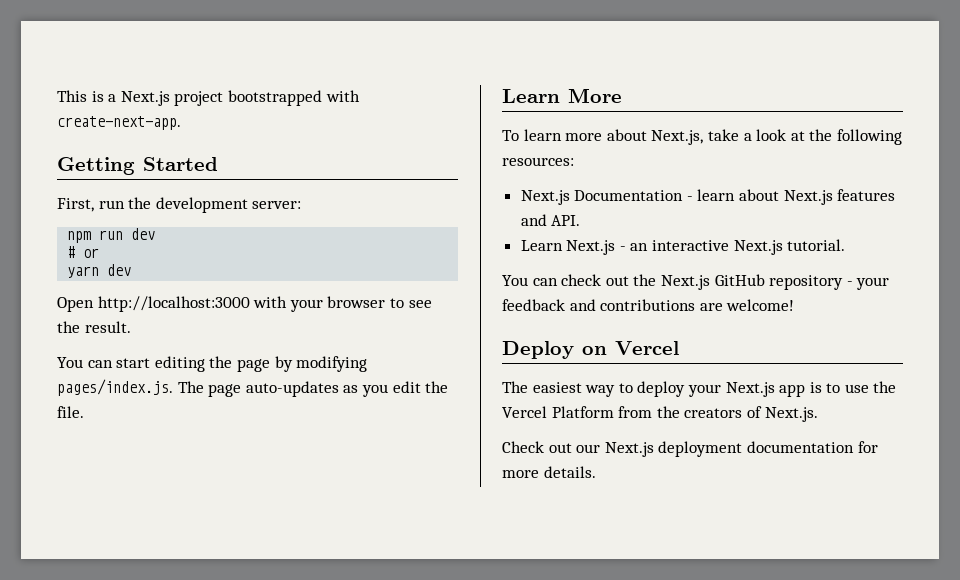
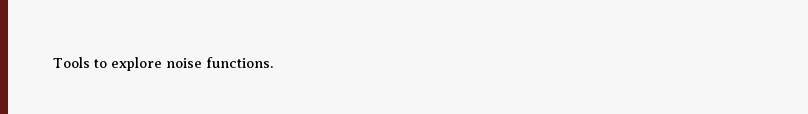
- This is a Next.js project bootstrapped with create-next-app.
- Getting Started
- First, run the development server:
- npm run dev
- # or
- yarn dev
- Open http://localhost:3000 with your browser to see the result.
- You can start editing the page by modifying pages/index.js. The page auto-updates as you edit the file.
- Learn More
- To learn more about Next.js, take a look at the following resources:
- Next.js Documentation - learn about Next.js features and API.
- Learn Next.js - an interactive Next.js tutorial.
- You can check out the Next.js GitHub repository - your feedback and contributions are welcome!
- Deploy on Vercel
- The easiest way to deploy your Next.js app is to use the Vercel Platform from the creators of Next.js.
- Check out our Next.js deployment documentation for more details.
+ Tools to explore noise functions.

